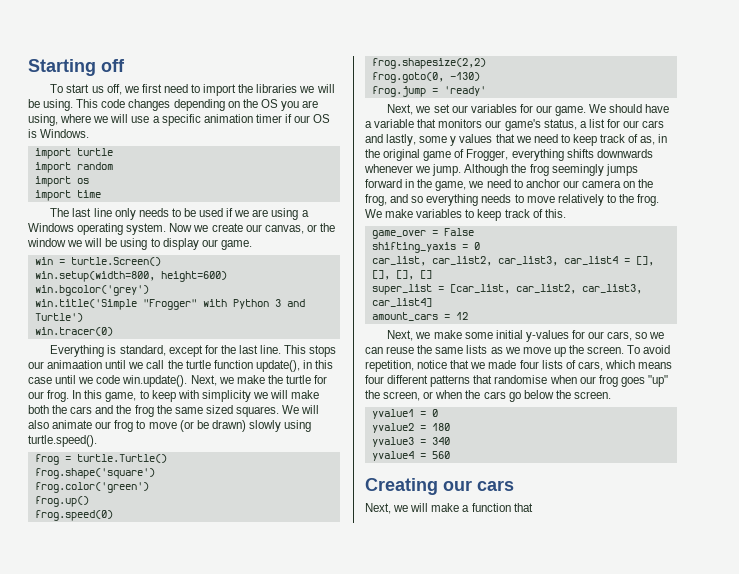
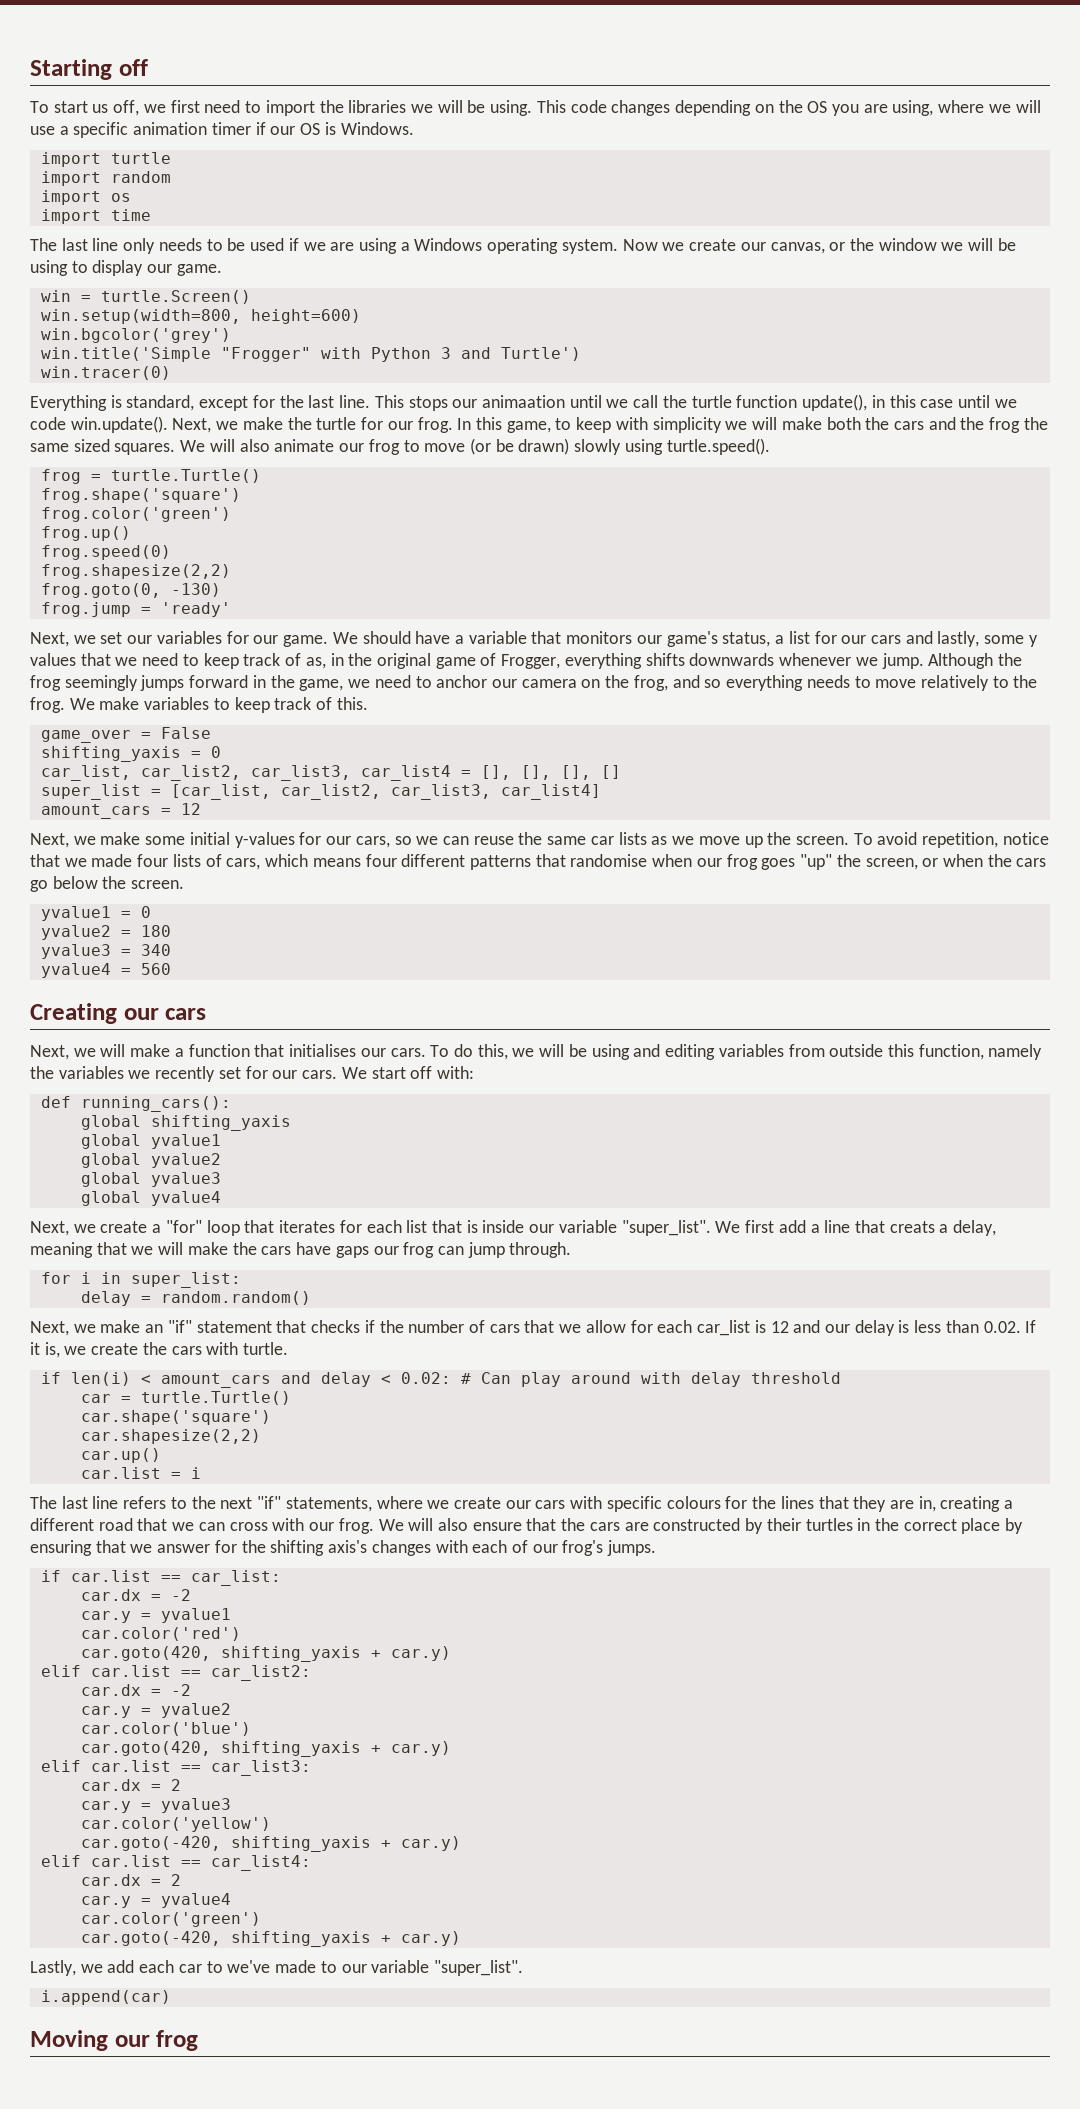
- Next, we make some initial y-values for our cars, so we can reuse the same lists as we move up the screen.
+ Next, we make some initial y-values for our cars, so we can reuse the same car lists as we move up the screen.
- Next, we will make a function that
+ Next, we will make a function that initialises our cars. To do this, we will be using and editing variables from outside this function, namely the variables we recently set for our cars. We start off with:
+ def running_cars():
+ global shifting_yaxis
+ global yvalue1
+ global yvalue2
+ global yvalue3
+ global yvalue4
+ Next, we create a "for" loop that iterates for each list that is inside our variable "super_list". We first add a line that creats a delay, meaning that we will make the cars have gaps our frog can jump through.
+ for i in super_list:
+ delay = random.random()
+ Next, we make an "if" statement that checks if the number of cars that we allow for each car_list is 12 and our delay is less than 0.02. If it is, we create the cars with turtle.
+ if len(i) < amount_cars and delay < 0.02: # Can play around with delay threshold
+ car = turtle.Turtle()
+ car.shape('square')
+ car.shapesize(2,2)
+ car.up()
+ car.list = i
+ The last line refers to the next "if" statements, where we create our cars with specific colours for the lines that they are in, creating a different road that we can cross with our frog. We will also ensure that the cars are constructed by their turtles in the correct place by ensuring that we answer for the shifting axis's changes with each of our frog's jumps.
+ if car.list == car_list:
+ car.dx = -2
+ car.y = yvalue1
+ car.color('red')
+ car.goto(420, shifting_yaxis + car.y)
+ elif car.list == car_list2:
+ car.dx = -2
+ car.y = yvalue2
+ car.color('blue')
+ car.goto(420, shifting_yaxis + car.y)
+ elif car.list == car_list3:
+ car.dx = 2
+ car.y = yvalue3
+ car.color('yellow')
+ car.goto(-420, shifting_yaxis + car.y)
+ elif car.list == car_list4:
+ car.dx = 2
+ car.y = yvalue4
+ car.color('green')
+ car.goto(-420, shifting_yaxis + car.y)
+ Lastly, we add each car to we've made to our variable "super_list".
+ i.append(car)
+ Moving our frog

